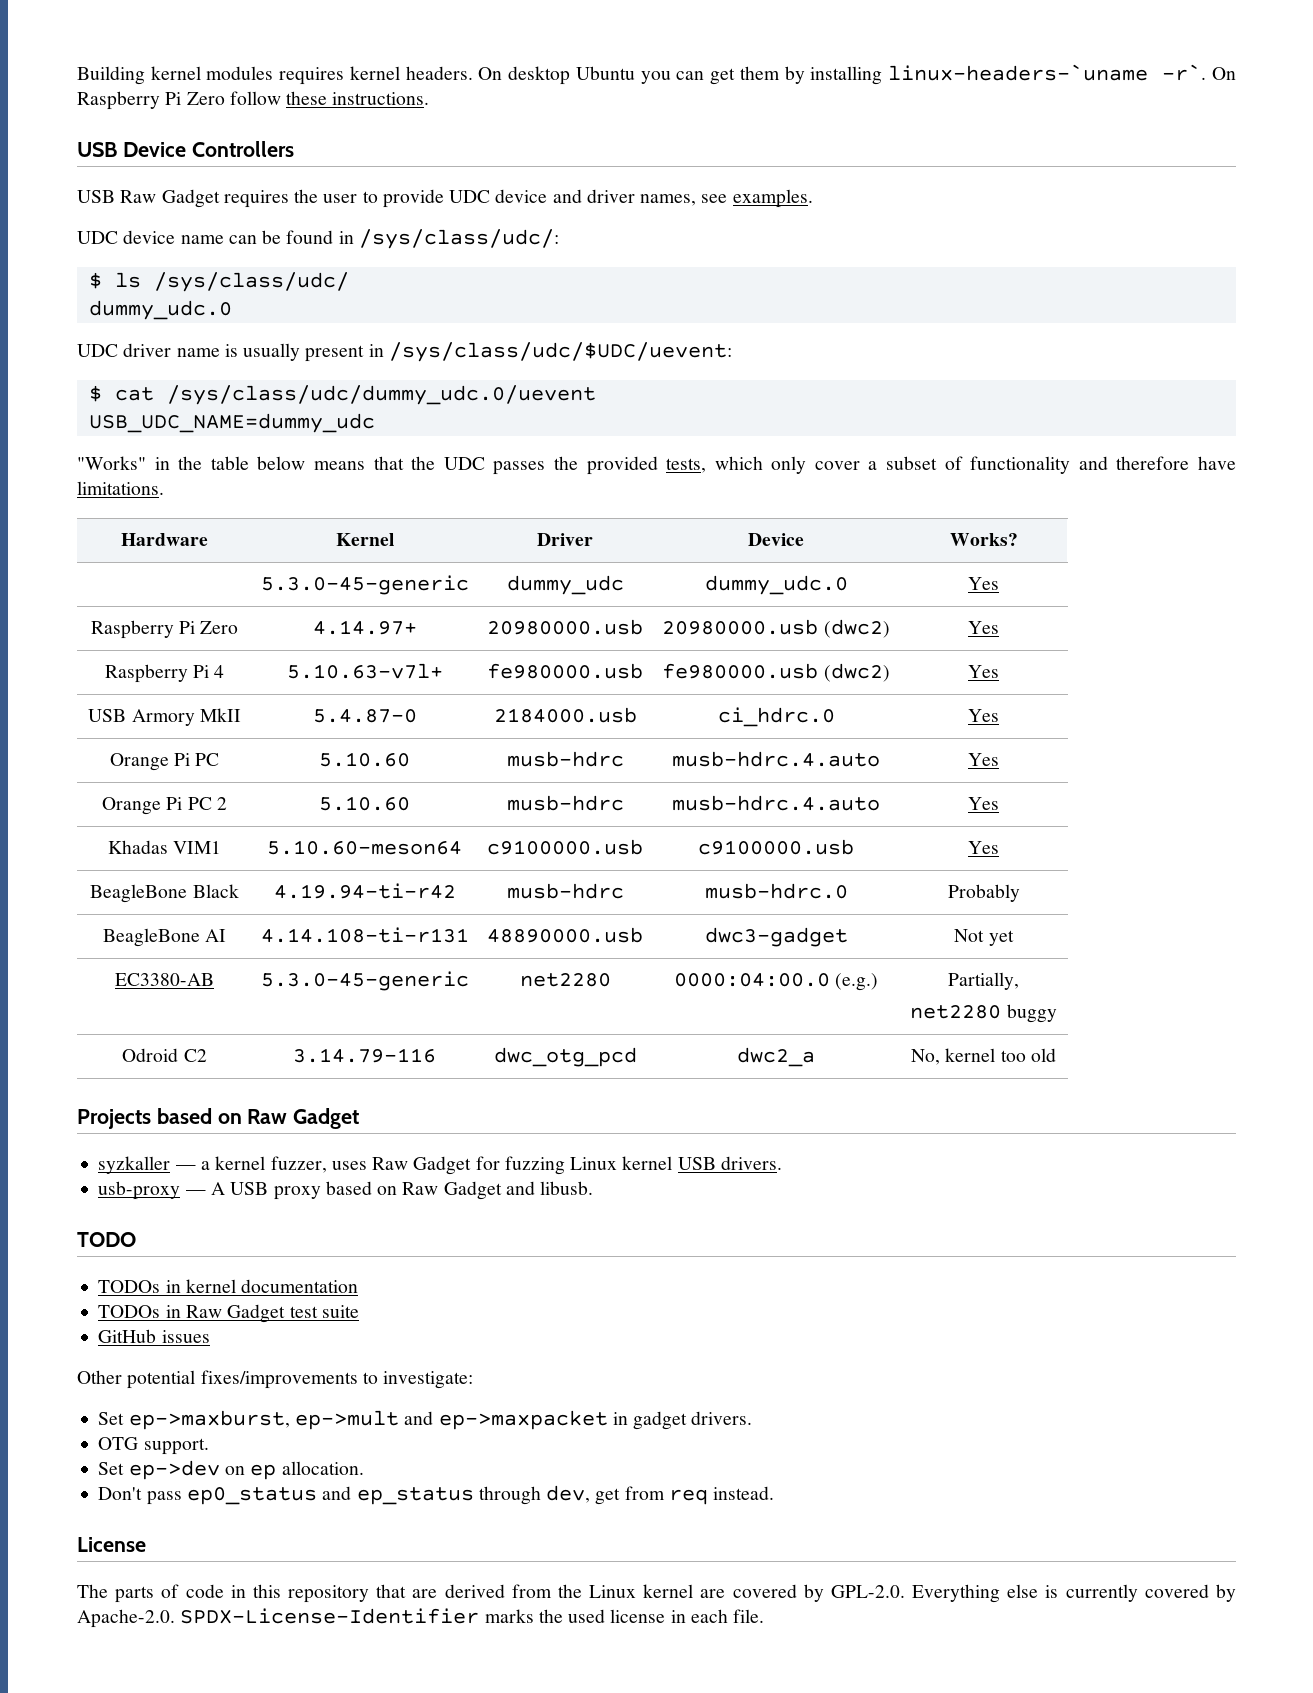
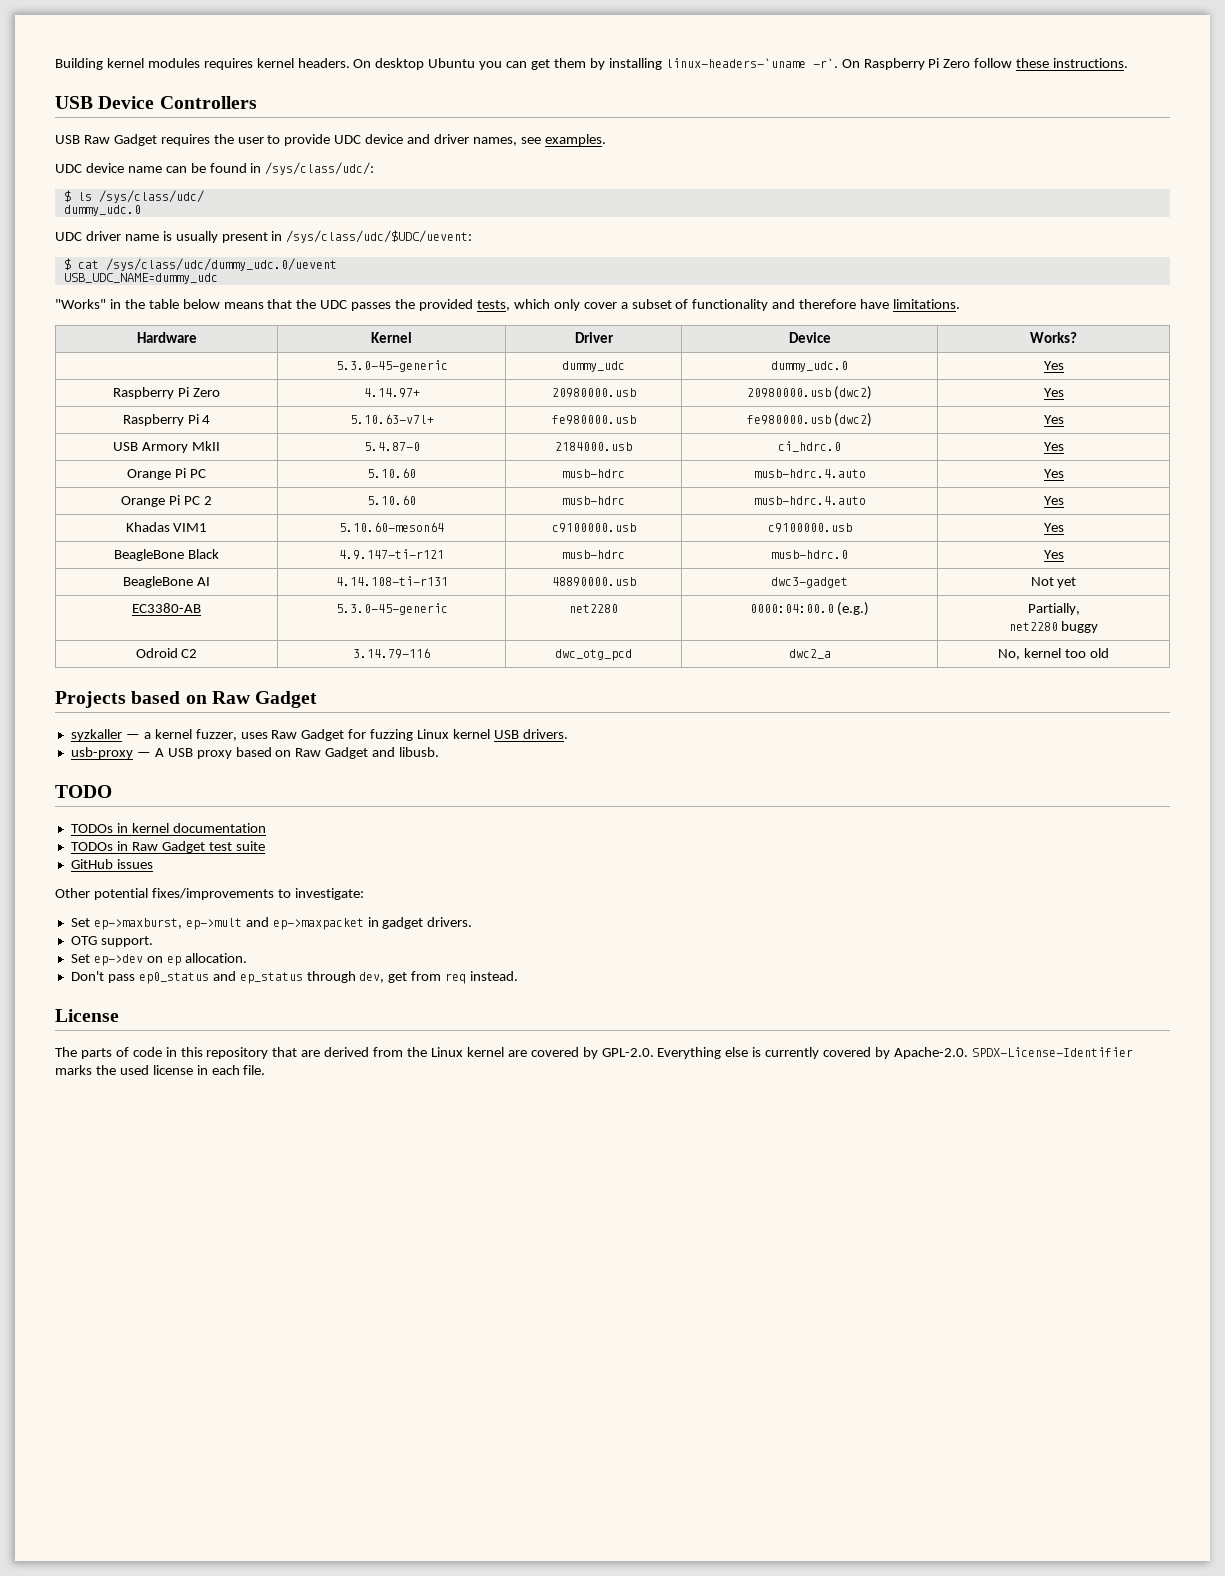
- BeagleBone Black | 4.19.94-ti-r42 | musb-hdrc | musb-hdrc.0 | Probably
+ BeagleBone Black | 4.9.147-ti-r121 | musb-hdrc | musb-hdrc.0 | Yes

